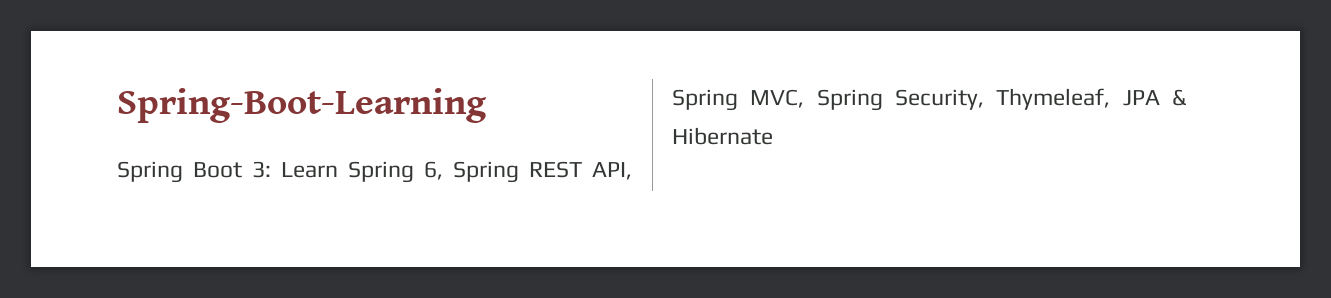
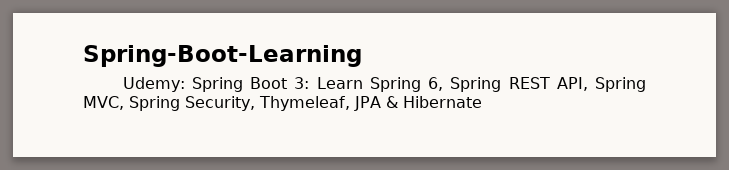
- Spring Boot 3: Learn Spring 6, Spring REST API, Spring MVC, Spring Security, Thymeleaf, JPA & Hibernate
+ Udemy: Spring Boot 3: Learn Spring 6, Spring REST API, Spring MVC, Spring Security, Thymeleaf, JPA & Hibernate

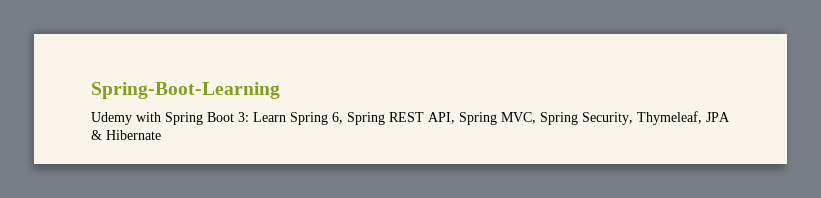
- Udemy: Spring Boot 3: Learn Spring 6, Spring REST API, Spring MVC, Spring Security, Thymeleaf, JPA & Hibernate
+ Udemy with Spring Boot 3: Learn Spring 6, Spring REST API, Spring MVC, Spring Security, Thymeleaf, JPA & Hibernate

